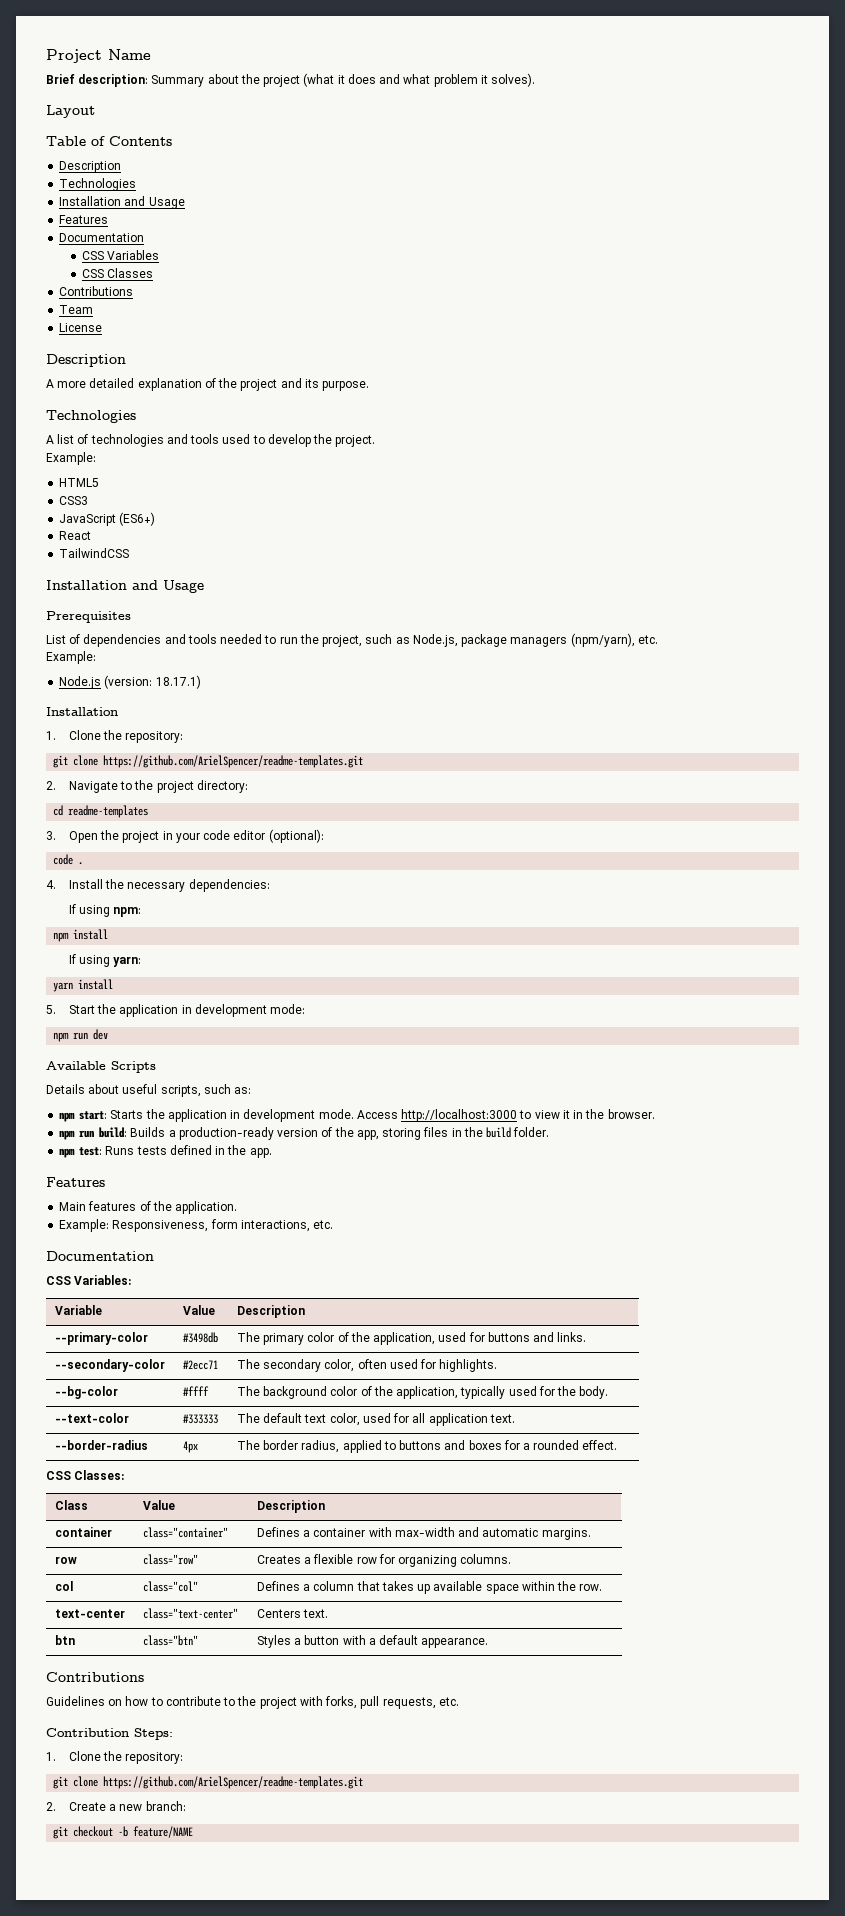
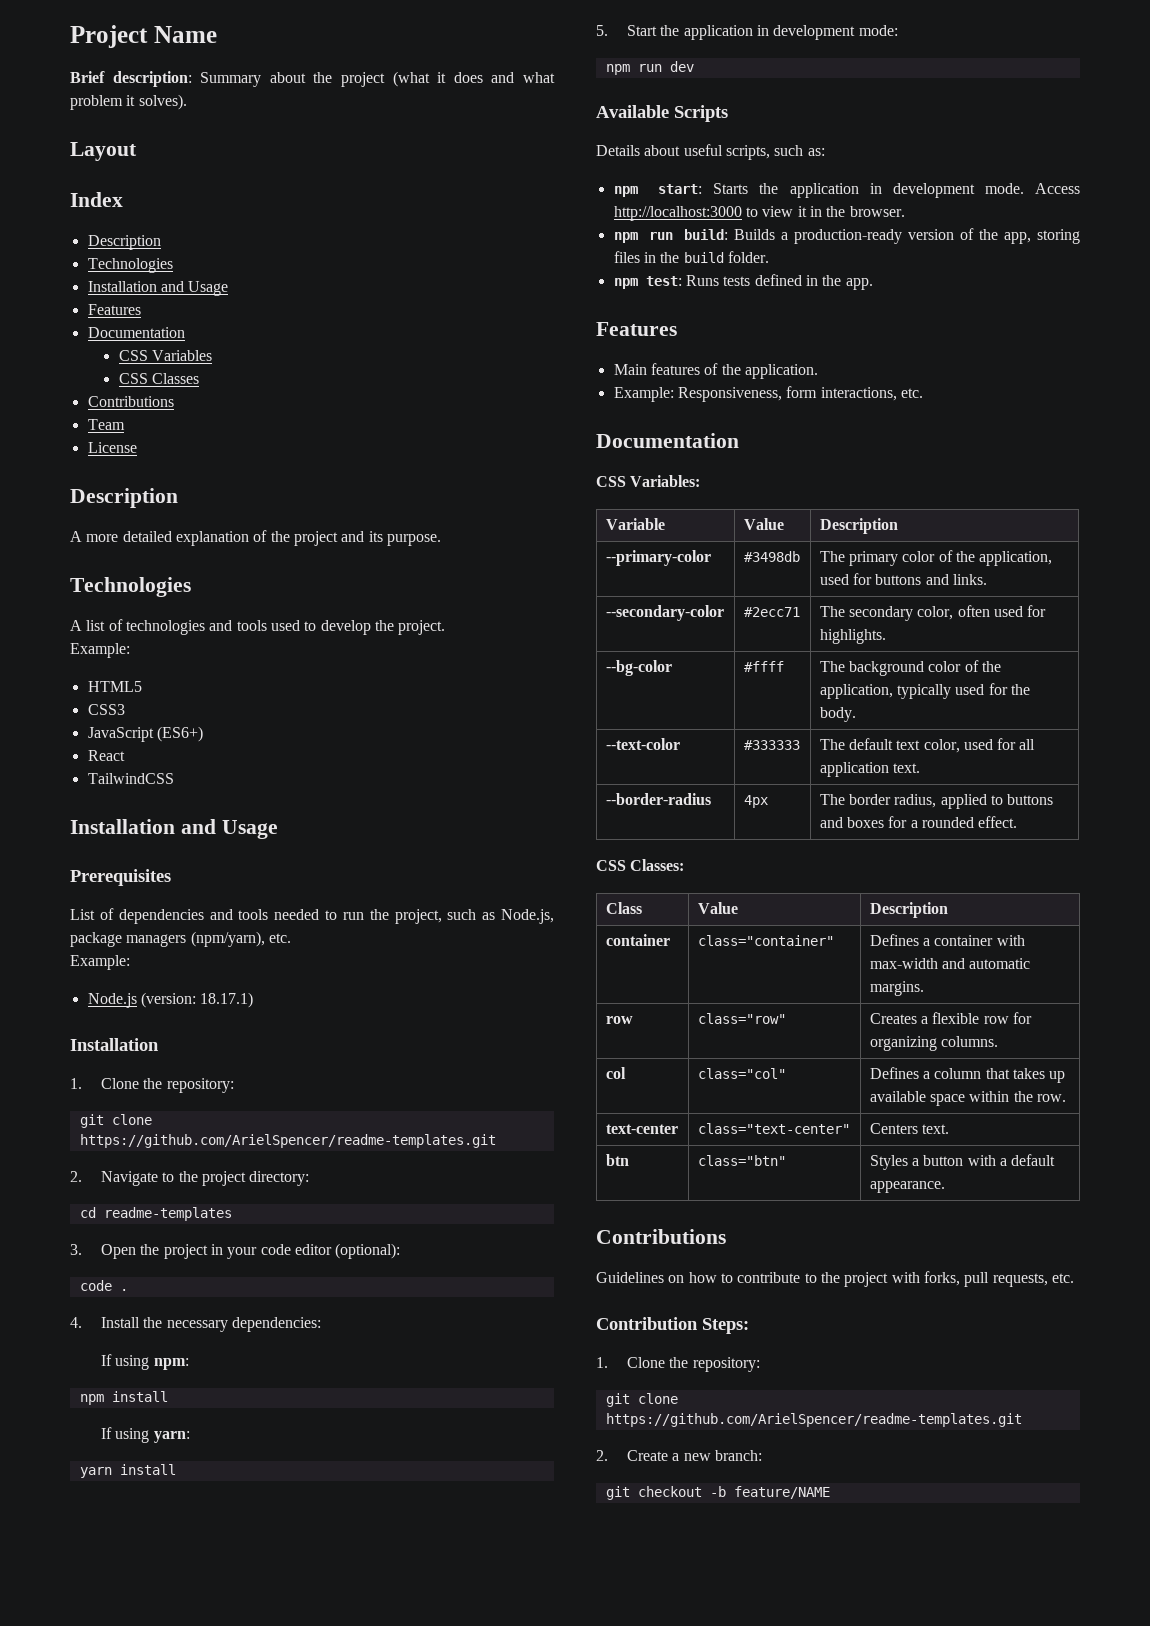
- Table of Contents
+ Index

